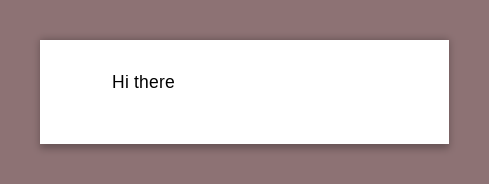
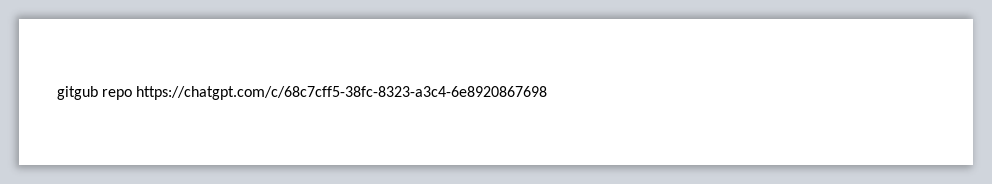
- Hi there
+ gitgub repo https://chatgpt.com/c/68c7cff5-38fc-8323-a3c4-6e8920867698

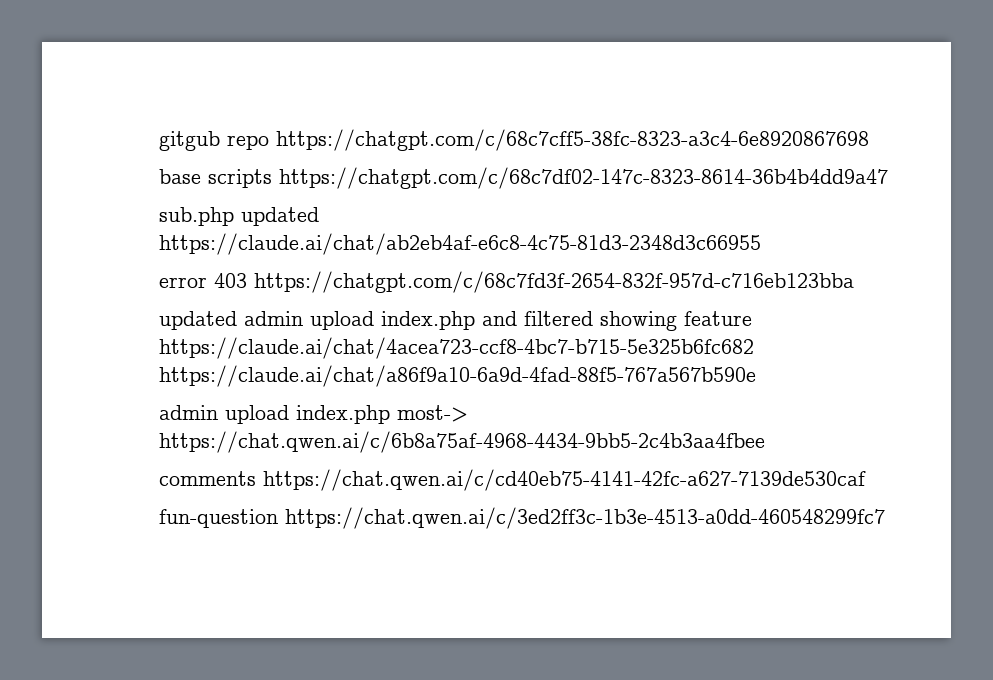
+ base scripts https://chatgpt.com/c/68c7df02-147c-8323-8614-36b4b4dd9a47
+ sub.php updated https://claude.ai/chat/ab2eb4af-e6c8-4c75-81d3-2348d3c66955
+ error 403 https://chatgpt.com/c/68c7fd3f-2654-832f-957d-c716eb123bba
+ updated admin upload index.php and filtered showing feature https://claude.ai/chat/4acea723-ccf8-4bc7-b715-5e325b6fc682 https://claude.ai/chat/a86f9a10-6a9d-4fad-88f5-767a567b590e
+ admin upload index.php most-> https://chat.qwen.ai/c/6b8a75af-4968-4434-9bb5-2c4b3aa4fbee
+ comments https://chat.qwen.ai/c/cd40eb75-4141-42fc-a627-7139de530caf
+ fun-question https://chat.qwen.ai/c/3ed2ff3c-1b3e-4513-a0dd-460548299fc7

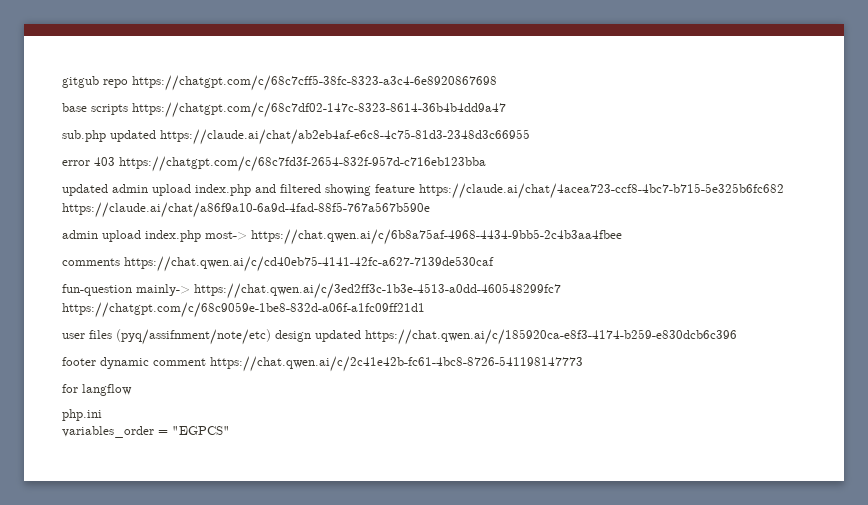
- fun-question https://chat.qwen.ai/c/3ed2ff3c-1b3e-4513-a0dd-460548299fc7
+ fun-question mainly-> https://chat.qwen.ai/c/3ed2ff3c-1b3e-4513-a0dd-460548299fc7 https://chatgpt.com/c/68c9059e-1be8-832d-a06f-a1fc09ff21d1
+ user files (pyq/assifnment/note/etc) design updated https://chat.qwen.ai/c/185920ca-e8f3-4174-b259-e830dcb6c396
+ footer dynamic comment https://chat.qwen.ai/c/2c41e42b-fc61-4bc8-8726-541198147773
+ for langflow
+ php.ini
+ variables_order = "EGPCS"

